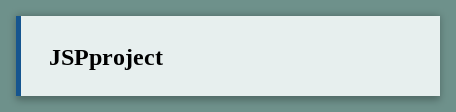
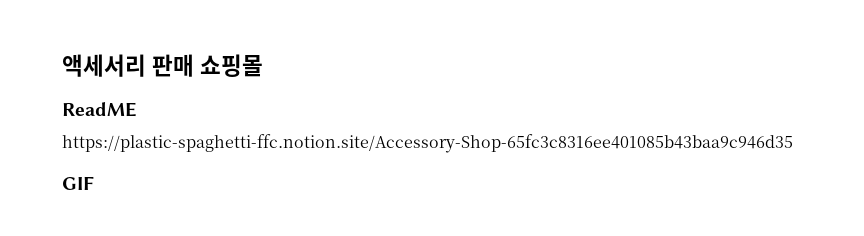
- JSPproject
+ 액세서리 판매 쇼핑몰
+ ReadME
+ https://plastic-spaghetti-ffc.notion.site/Accessory-Shop-65fc3c8316ee401085b43baa9c946d35
+ GIF

